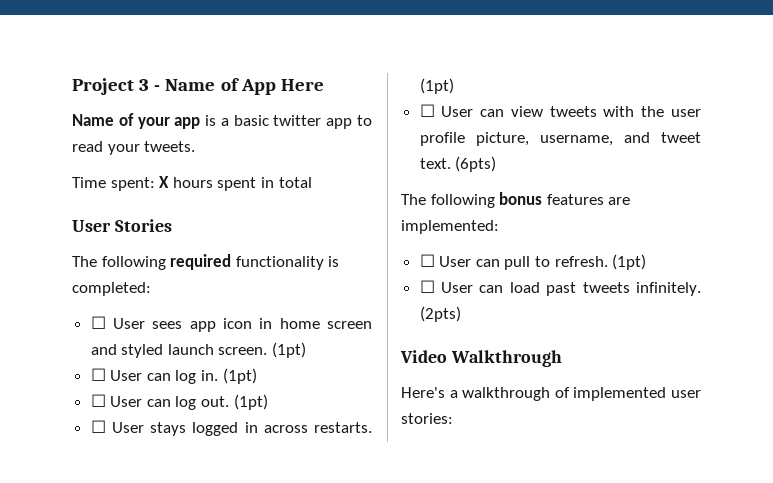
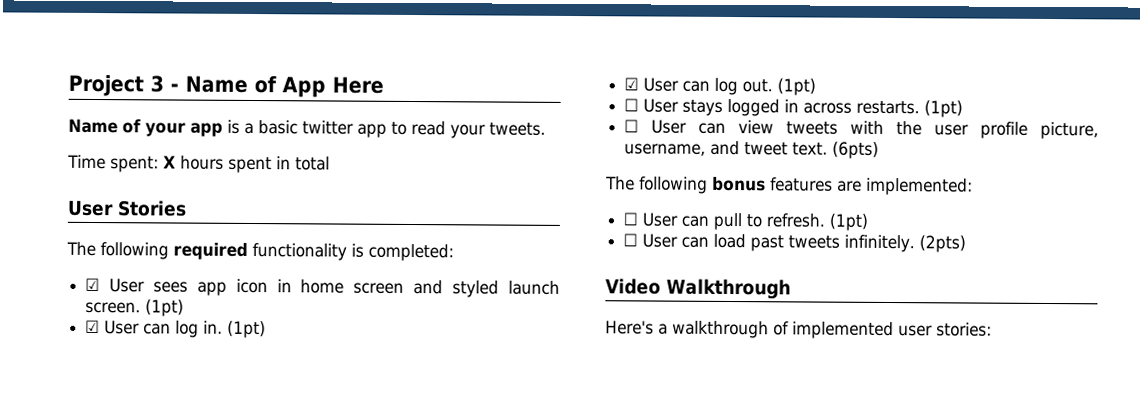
- ☐ User sees app icon in home screen and styled launch screen.
+ ☑ User sees app icon in home screen and styled launch screen.
- ☐ User can log in.
+ ☑ User can log in.
- ☐ User can log out.
+ ☑ User can log out.

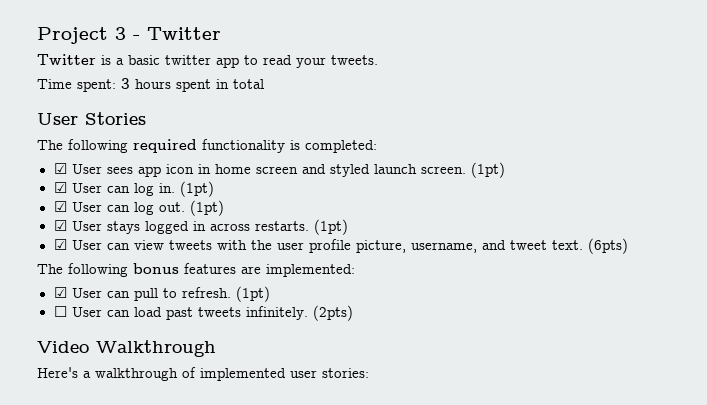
- Project 3 - Name of App Here
- Name of your app is a basic twitter app to read your tweets.
+ Project 3 - Twitter
+ Twitter is a basic twitter app to read your tweets.
- Time spent: X hours spent in total
+ Time spent: 3 hours spent in total
- ☐ User stays logged in across restarts.
+ ☑ User stays logged in across restarts.
- ☐ User can view tweets with the user profile picture, username, and tweet text.
+ ☑ User can view tweets with the user profile picture, username, and tweet text.
- ☐ User can pull to refresh.
+ ☑ User can pull to refresh.

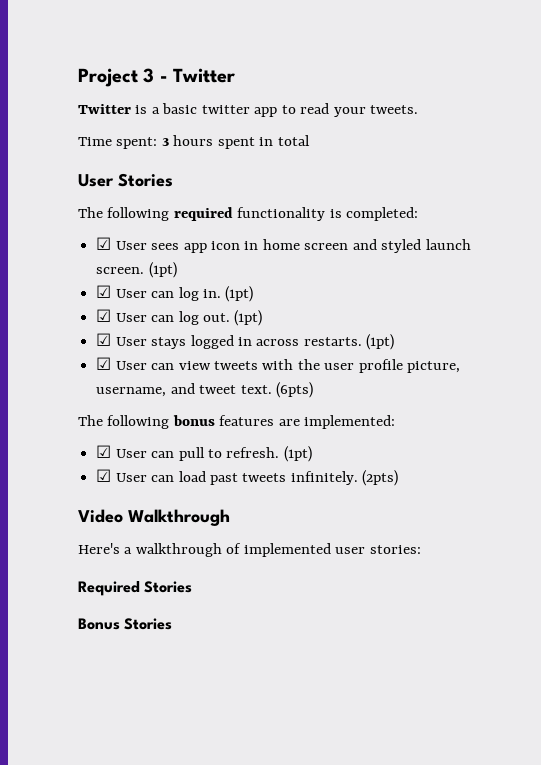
- ☐ User can load past tweets infinitely.
+ ☑ User can load past tweets infinitely.
+ Required Stories
+ Bonus Stories

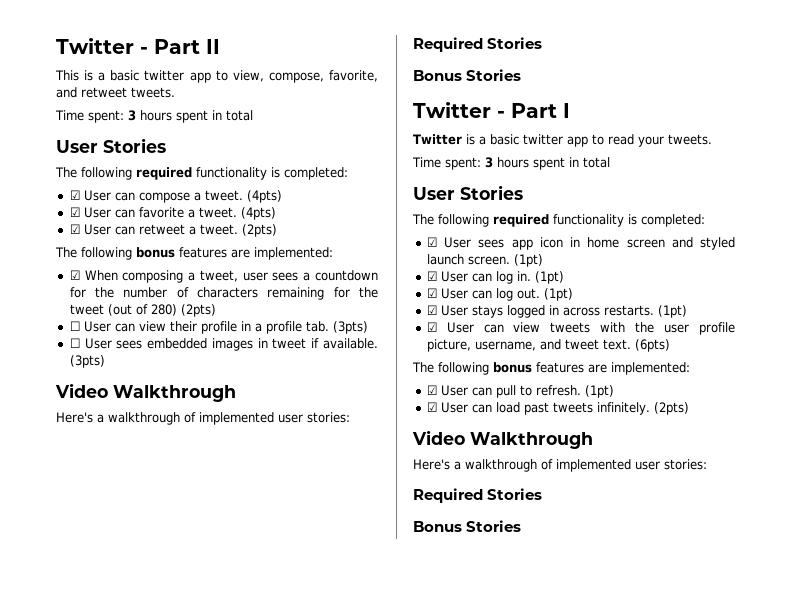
- Project 3 - Twitter
+ Twitter - Part II
+ This is a basic twitter app to view, compose, favorite, and retweet tweets.
+ Time spent: 3 hours spent in total
+ User Stories
+ The following required functionality is completed:
+ ☑ User can compose a tweet. (4pts)
+ ☑ User can favorite a tweet. (4pts)
+ ☑ User can retweet a tweet. (2pts)
+ The following bonus features are implemented:
+ ☑ When composing a tweet, user sees a countdown for the number of characters remaining for the tweet (out of 280) (2pts)
+ ☐ User can view their profile in a profile tab. (3pts)
+ ☐ User sees embedded images in tweet if available. (3pts)
+ Video Walkthrough
+ Here's a walkthrough of implemented user stories:
+ Required Stories
+ Bonus Stories
+ Twitter - Part I

